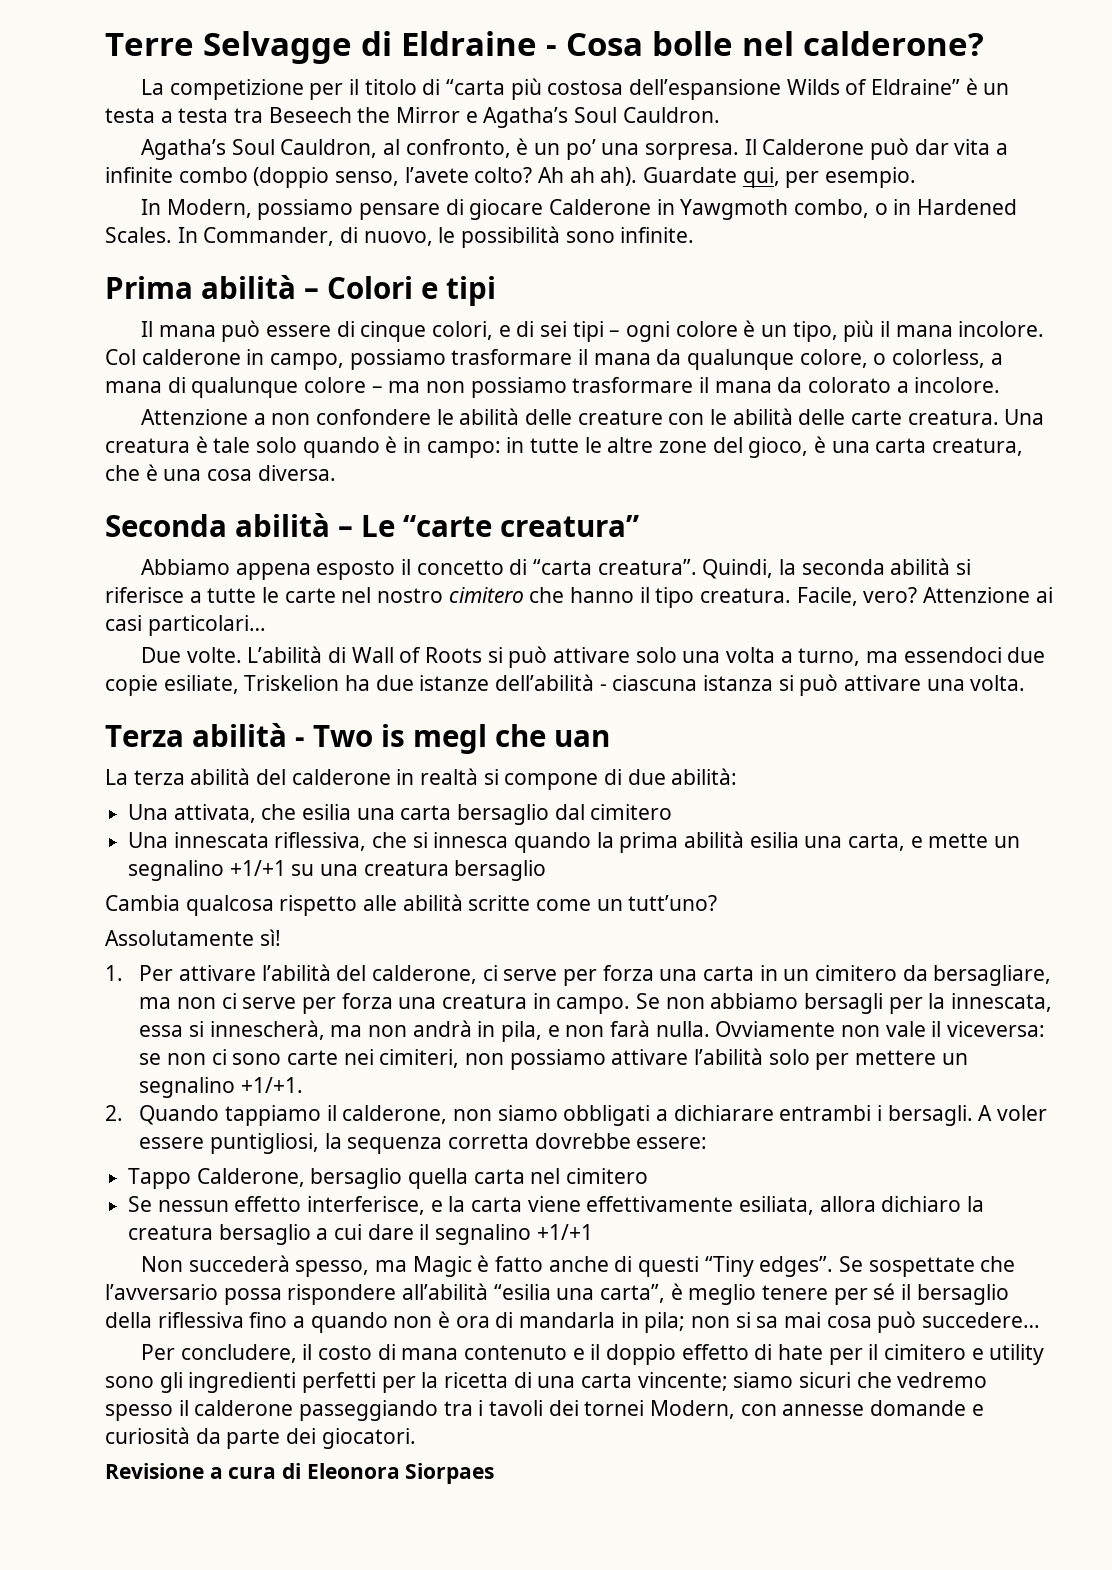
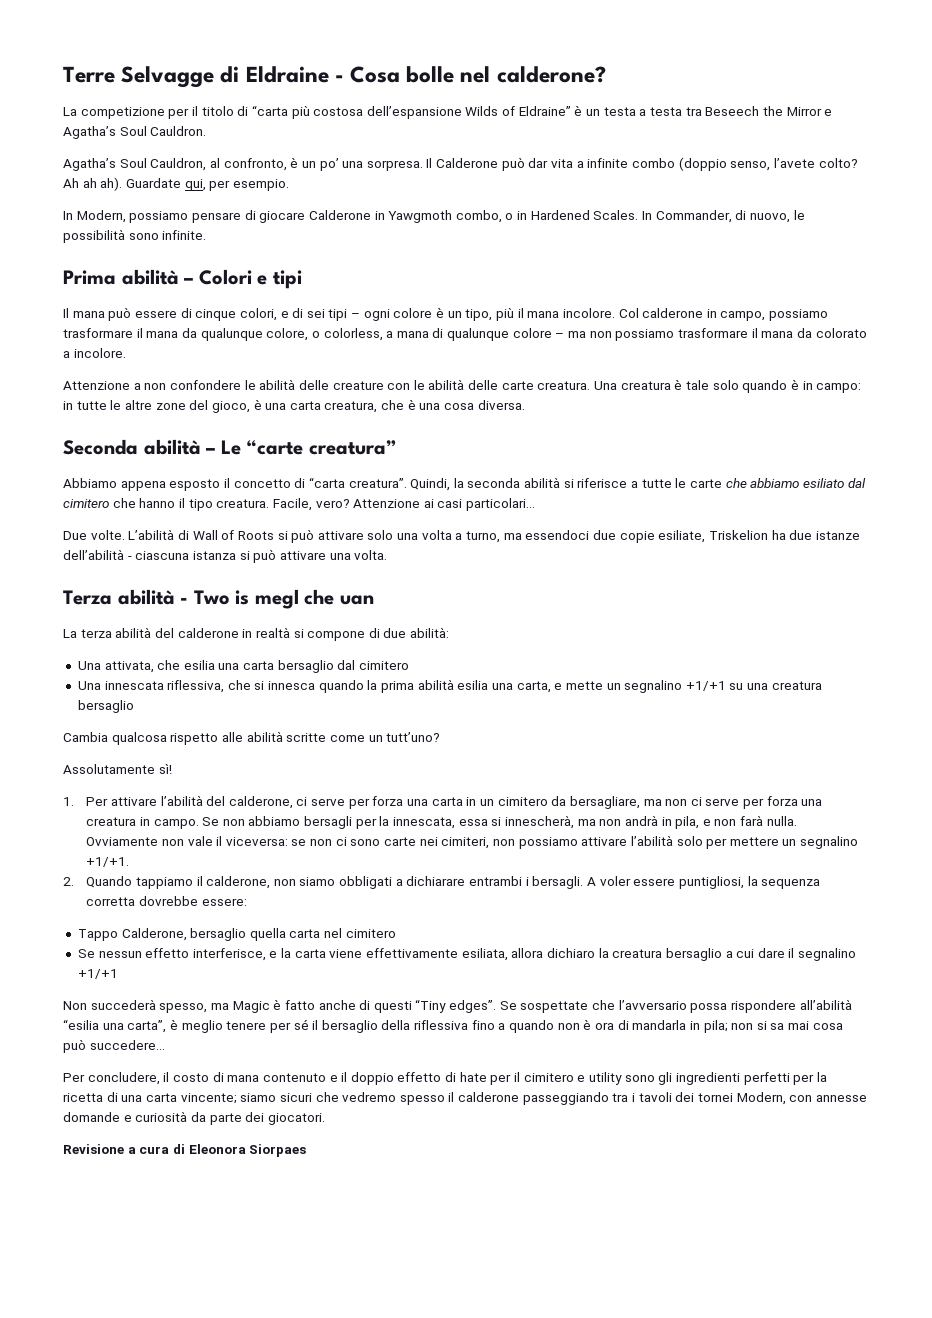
- Quindi, la seconda abilità si riferisce a tutte le carte nel nostro cimitero che hanno il tipo creatura.
+ Quindi, la seconda abilità si riferisce a tutte le carte che abbiamo esiliato dal cimitero che hanno il tipo creatura.

